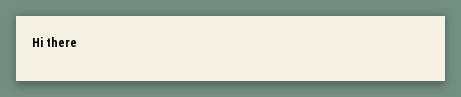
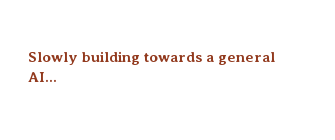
- Hi there
+ Slowly building towards a general AI...

